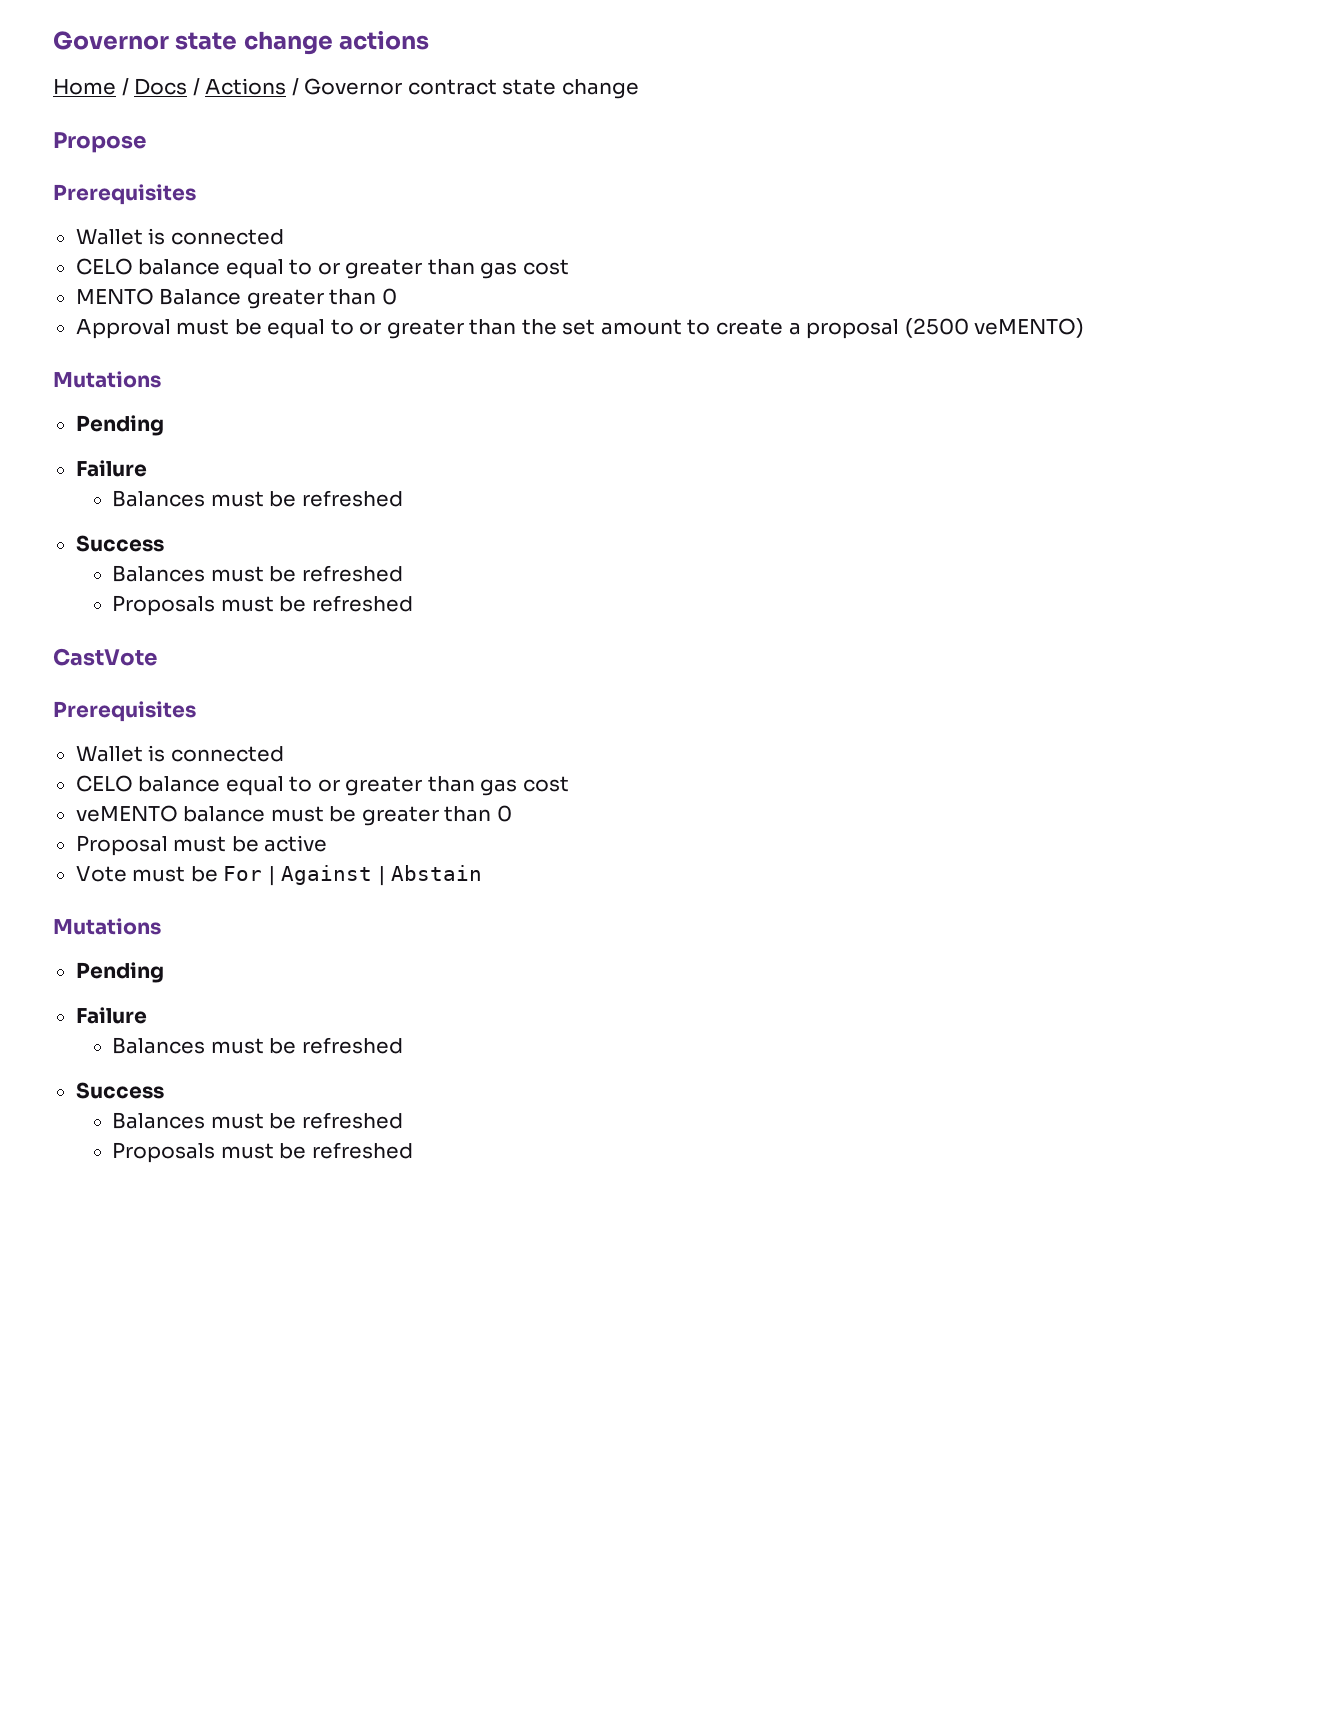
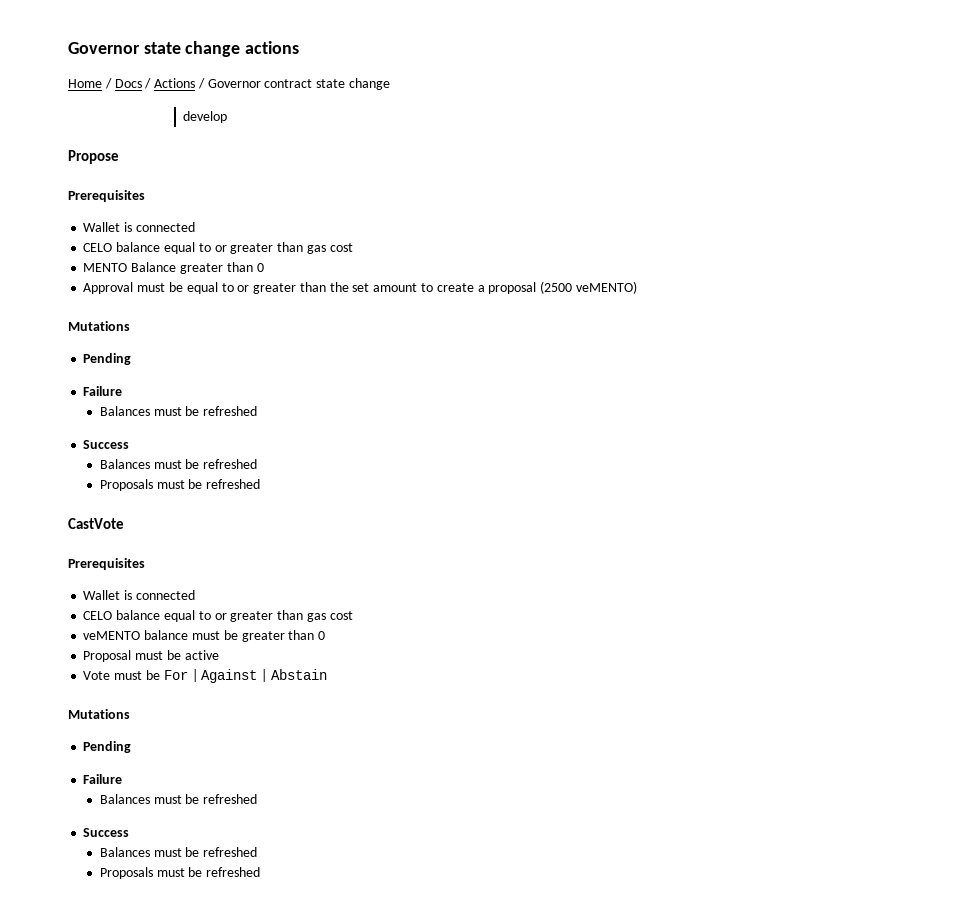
+ develop

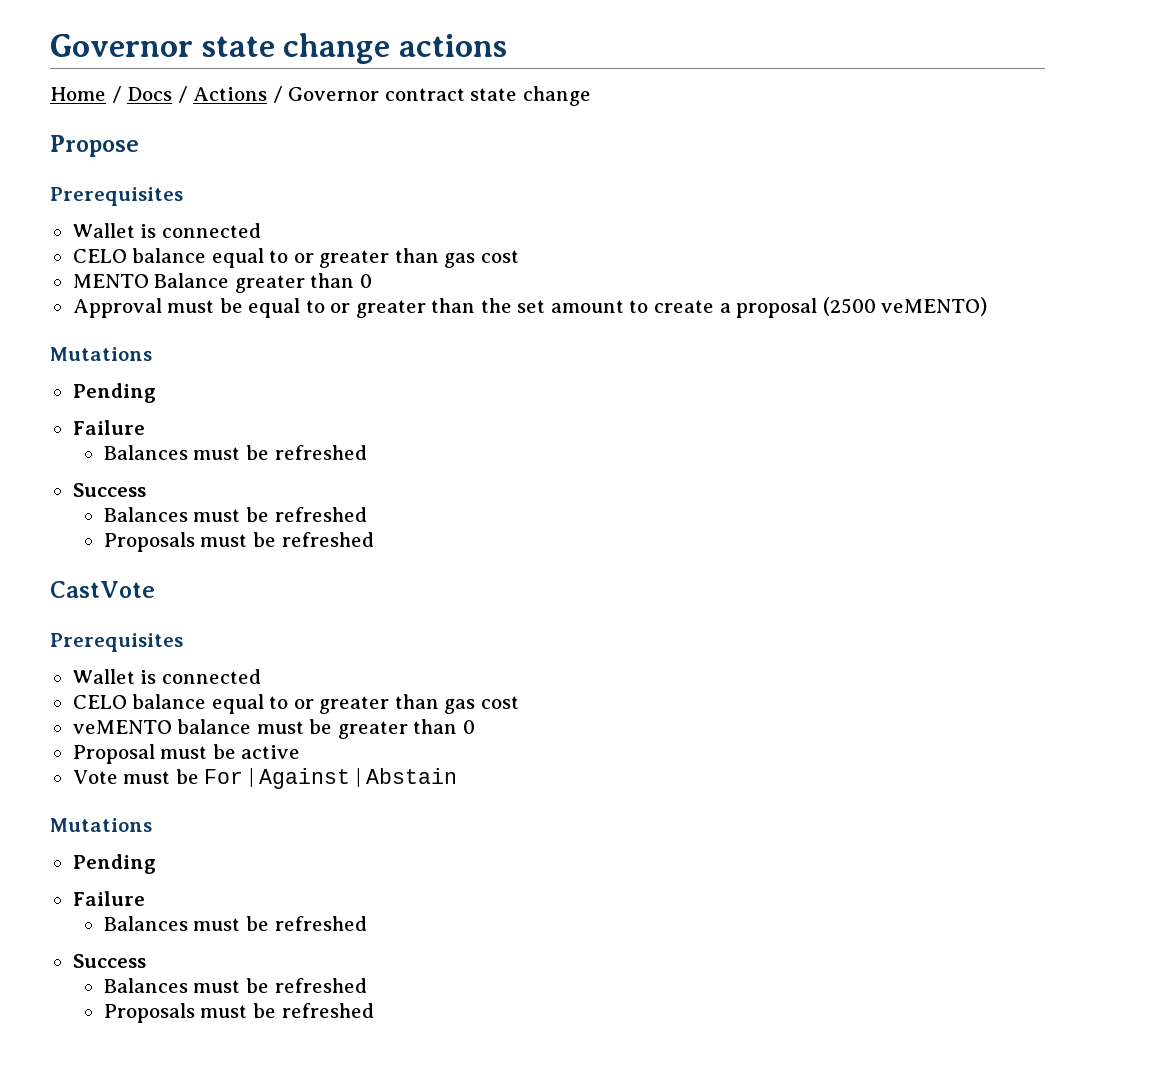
- develop

